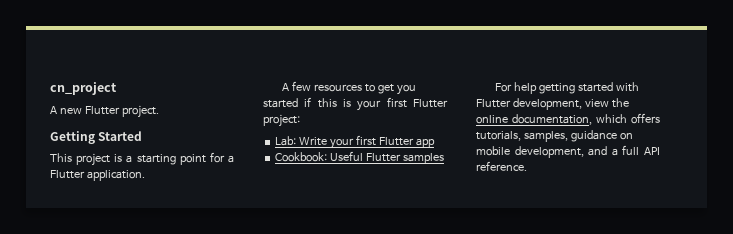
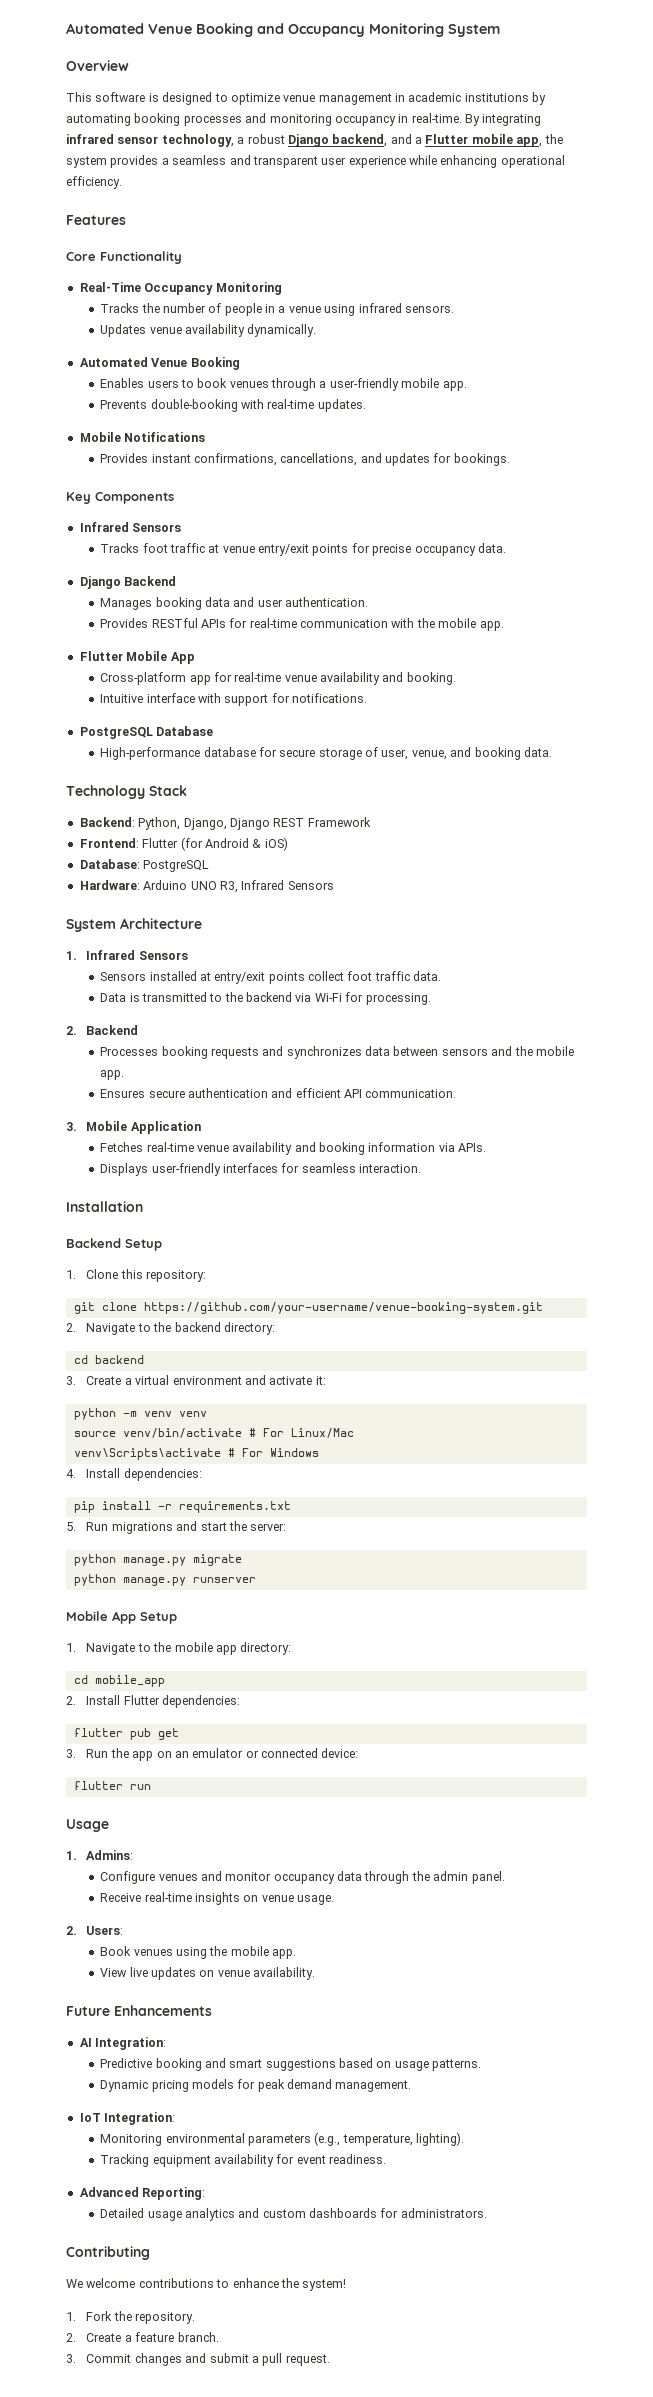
- cn_project
- A new Flutter project.
- Getting Started
- This project is a starting point for a Flutter application.
- A few resources to get you started if this is your first Flutter project:
- Lab: Write your first Flutter app
- Cookbook: Useful Flutter samples
- For help getting started with Flutter development, view the online documentation, which offers tutorials, samples, guidance on mobile development, and a full API reference.
+ Automated Venue Booking and Occupancy Monitoring System
+ Overview
+ This software is designed to optimize venue management in academic institutions by automating booking processes and monitoring occupancy in real-time. By integrating infrared sensor technology, a robust Django backend, and a Flutter mobile app, the system provides a seamless and transparent user experience while enhancing operational efficiency.
+ Features
+ Core Functionality
+ Real-Time Occupancy Monitoring
+ Tracks the number of people in a venue using infrared sensors.
+ Updates venue availability dynamically.
+ Automated Venue Booking
+ Enables users to book venues through a user-friendly mobile app.
+ Prevents double-booking with real-time updates.
+ Mobile Notifications
+ Provides instant confirmations, cancellations, and updates for bookings.
+ Key Components
+ Infrared Sensors
+ Tracks foot traffic at venue entry/exit points for precise occupancy data.
+ Django Backend
+ Manages booking data and user authentication.
+ Provides RESTful APIs for real-time communication with the mobile app.
+ Flutter Mobile App
+ Cross-platform app for real-time venue availability and booking.
+ Intuitive interface with support for notifications.
+ PostgreSQL Database
+ High-performance database for secure storage of user, venue, and booking data.
+ Technology Stack
+ Backend: Python, Django, Django REST Framework
+ Frontend: Flutter (for Android & iOS)
+ Database: PostgreSQL
+ Hardware: Arduino UNO R3, Infrared Sensors
+ System Architecture
+ 1. Infrared Sensors
+ Sensors installed at entry/exit points collect foot traffic data.
+ Data is transmitted to the backend via Wi-Fi for processing.
+ 2. Backend
+ Processes booking requests and synchronizes data between sensors and the mobile app.
+ Ensures secure authentication and efficient API communication.
+ 3. Mobile Application
+ Fetches real-time venue availability and booking information via APIs.
+ Displays user-friendly interfaces for seamless interaction.
+ Installation
+ Backend Setup
+ 1. Clone this repository:
+ git clone https://github.com/your-username/venue-booking-system.git
+ 2. Navigate to the backend directory:
+ cd backend
+ 3. Create a virtual environment and activate it:
+ python -m venv venv
+ source venv/bin/activate # For Linux/Mac
+ venv\Scripts\activate # For Windows
+ 4. Install dependencies:
+ pip install -r requirements.txt
+ 5. Run migrations and start the server:
+ python manage.py migrate
+ python manage.py runserver
+ Mobile App Setup
+ 1. Navigate to the mobile app directory:
+ cd mobile_app
+ 2. Install Flutter dependencies:
+ flutter pub get
+ 3. Run the app on an emulator or connected device:
+ flutter run
+ Usage
+ 1. Admins:
+ Configure venues and monitor occupancy data through the admin panel.
+ Receive real-time insights on venue usage.
+ 2. Users:
+ Book venues using the mobile app.
+ View live updates on venue availability.
+ Future Enhancements
+ AI Integration:
+ Predictive booking and smart suggestions based on usage patterns.
+ Dynamic pricing models for peak demand management.
+ IoT Integration:
+ Monitoring environmental parameters (e.g., temperature, lighting).
+ Tracking equipment availability for event readiness.
+ Advanced Reporting:
+ Detailed usage analytics and custom dashboards for administrators.
+ Contributing
+ We welcome contributions to enhance the system!
+ 1. Fork the repository.
+ 2. Create a feature branch.
+ 3. Commit changes and submit a pull request.

